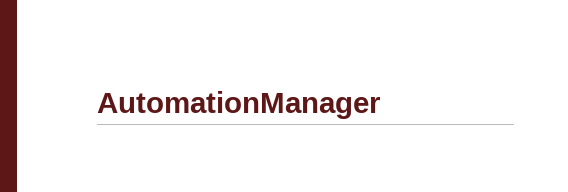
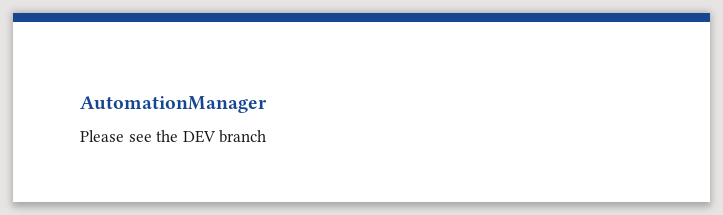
+ Please see the DEV branch

